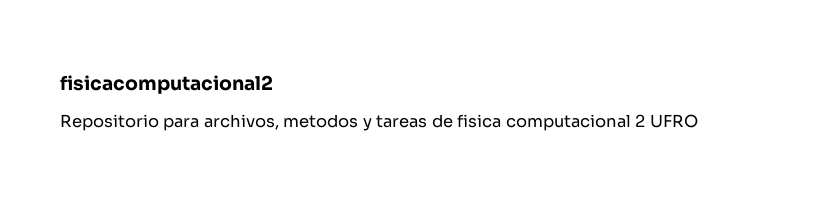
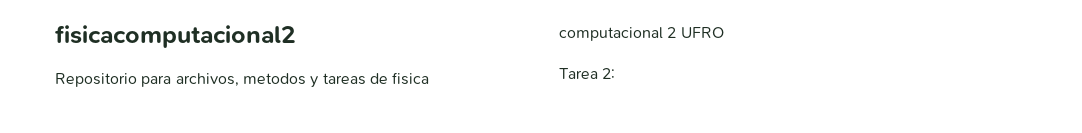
+ Tarea 2:

